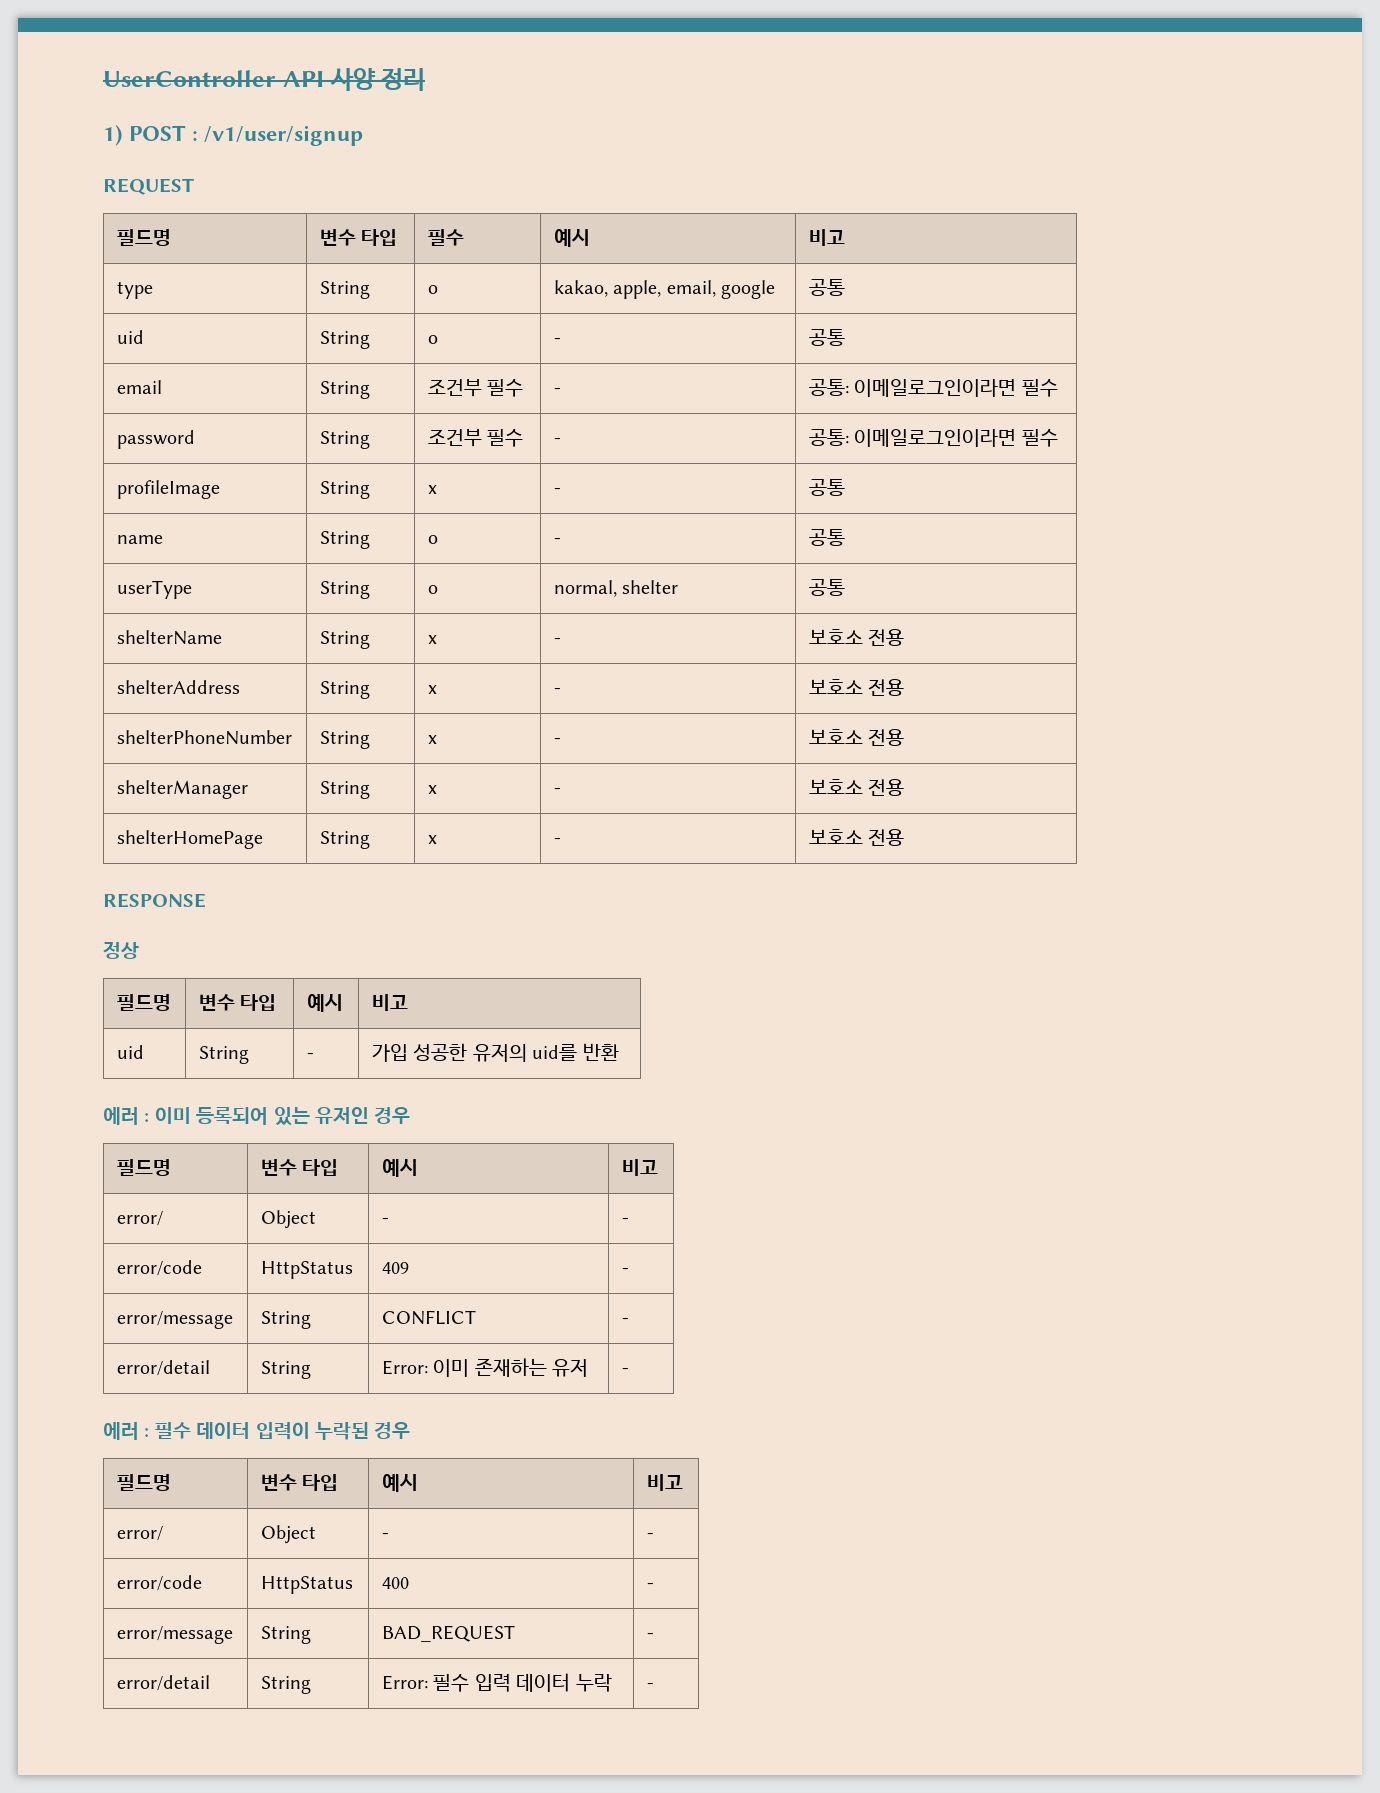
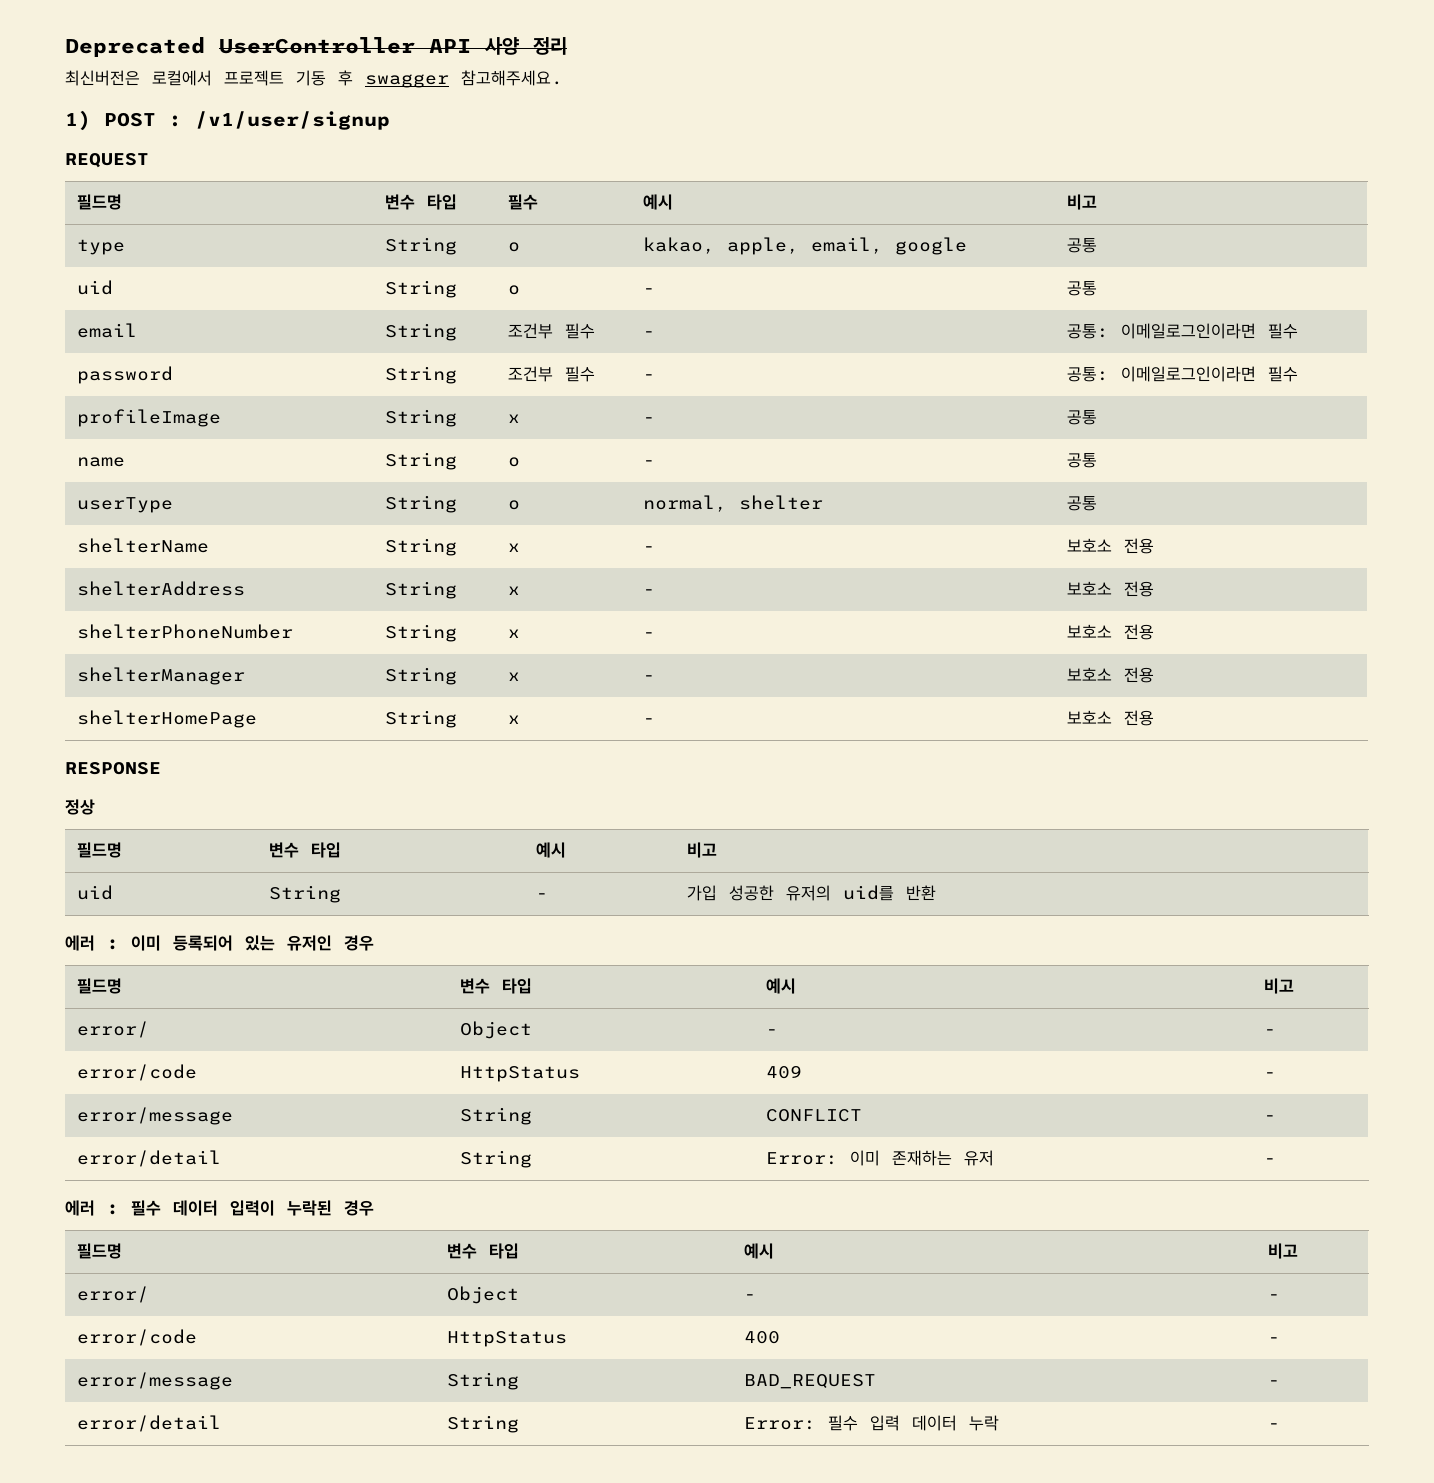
- UserController API 사양 정리
+ Deprecated UserController API 사양 정리
+ 최신버전은 로컬에서 프로젝트 기동 후 swagger 참고해주세요.

